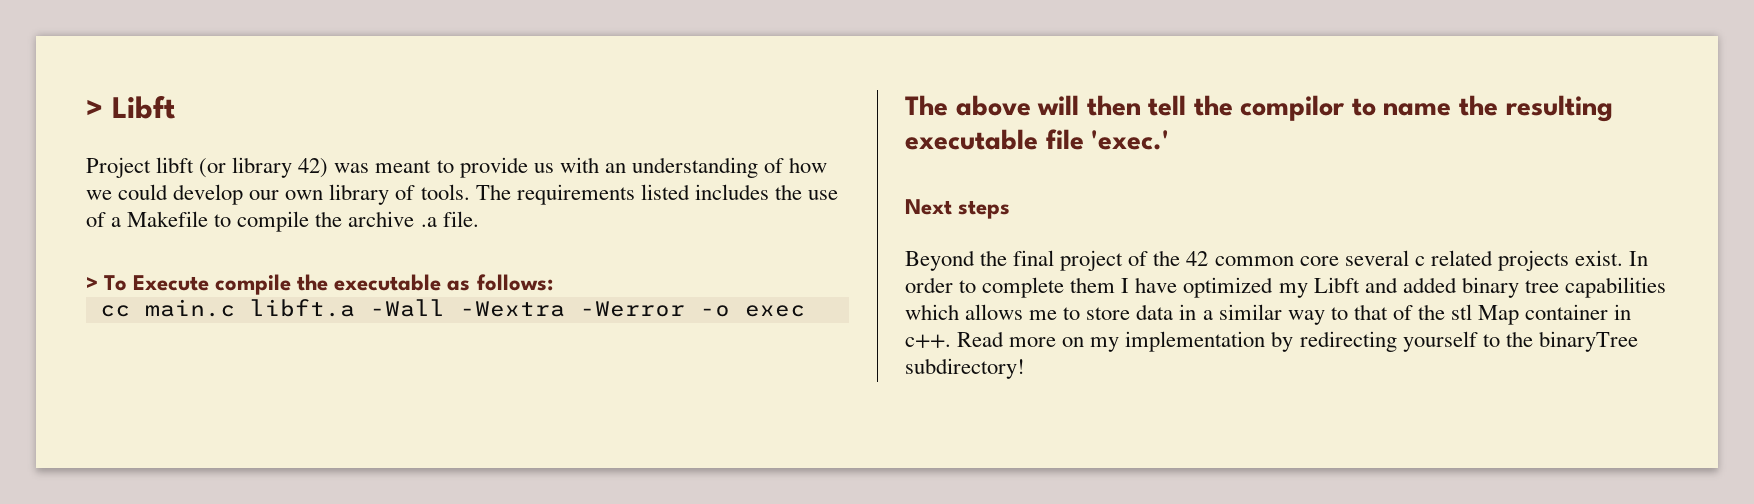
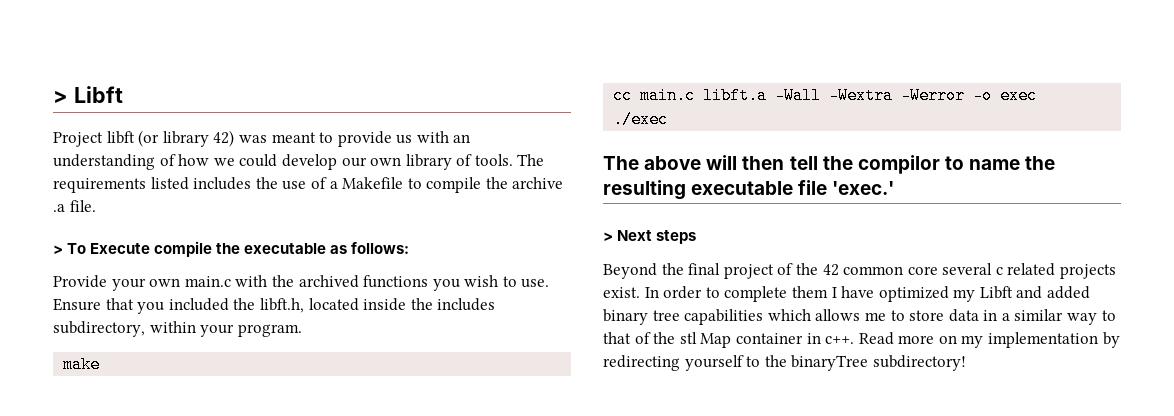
+ Provide your own main.c with the archived functions you wish to use. Ensure that you included the libft.h, located inside the includes subdirectory, within your program.
+ make
+ ./exec
- Next steps
+ > Next steps

